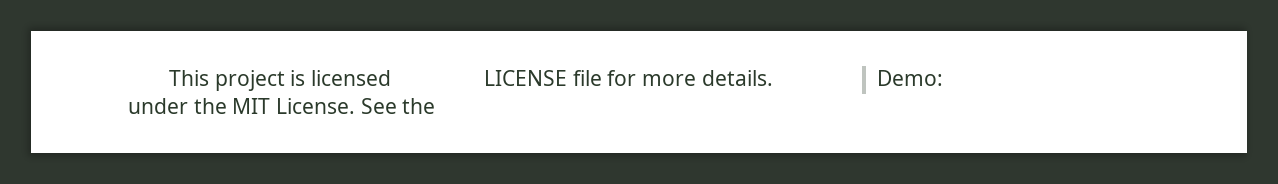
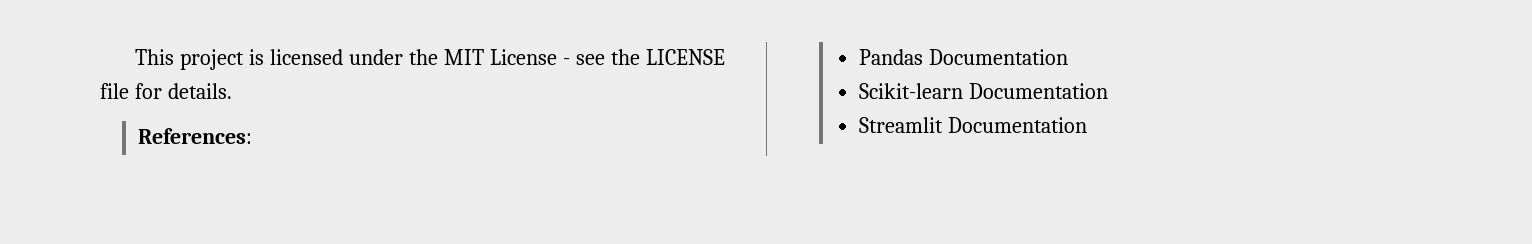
- This project is licensed under the MIT License. See the LICENSE file for more details.
+ This project is licensed under the MIT License - see the LICENSE file for details.
- Demo:
+ References:
+ Pandas Documentation
+ Scikit-learn Documentation
+ Streamlit Documentation

